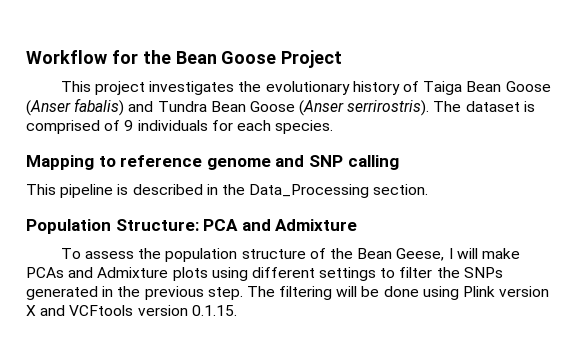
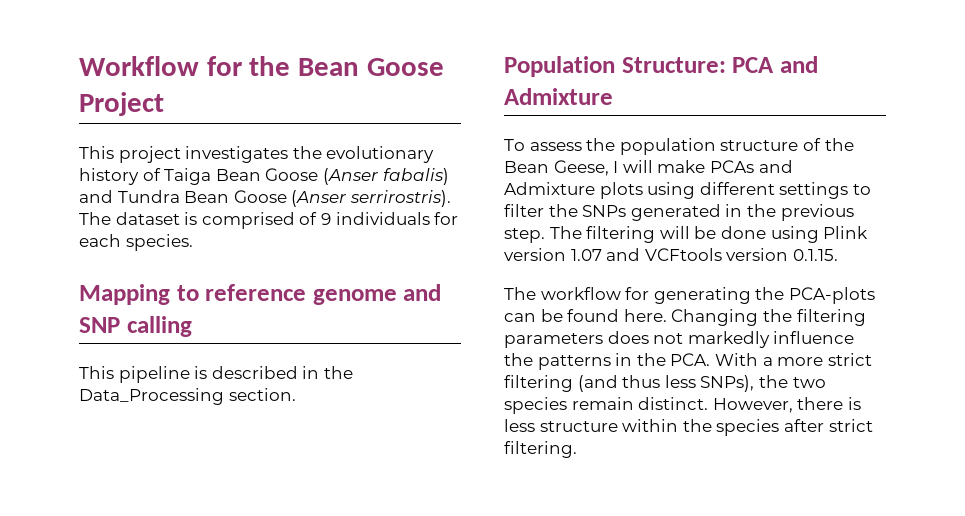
- The filtering will be done using Plink version X and VCFtools version 0.1.15.
+ The filtering will be done using Plink version 1.07 and VCFtools version 0.1.15.
+ The workflow for generating the PCA-plots can be found here. Changing the filtering parameters does not markedly influence the patterns in the PCA. With a more strict filtering (and thus less SNPs), the two species remain distinct. However, there is less structure within the species after strict filtering.

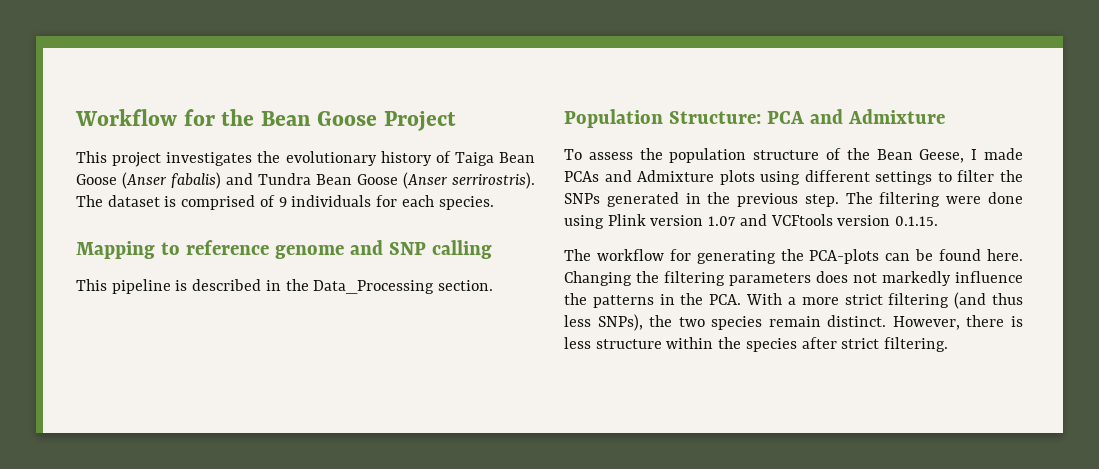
- To assess the population structure of the Bean Geese, I will make PCAs and Admixture plots using different settings to filter the SNPs generated in the previous step.
+ To assess the population structure of the Bean Geese, I made PCAs and Admixture plots using different settings to filter the SNPs generated in the previous step.
- The filtering will be done using Plink version 1.07 and VCFtools version 0.1.15.
+ The filtering were done using Plink version 1.07 and VCFtools version 0.1.15.

